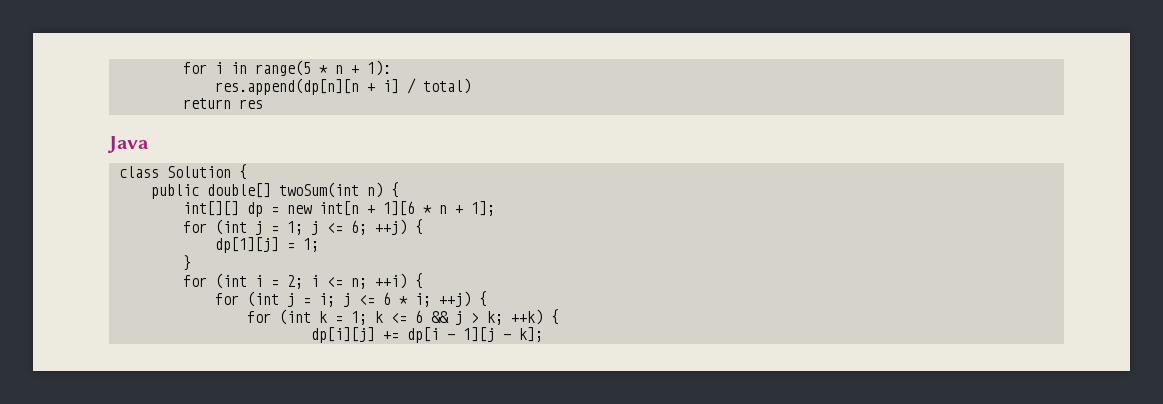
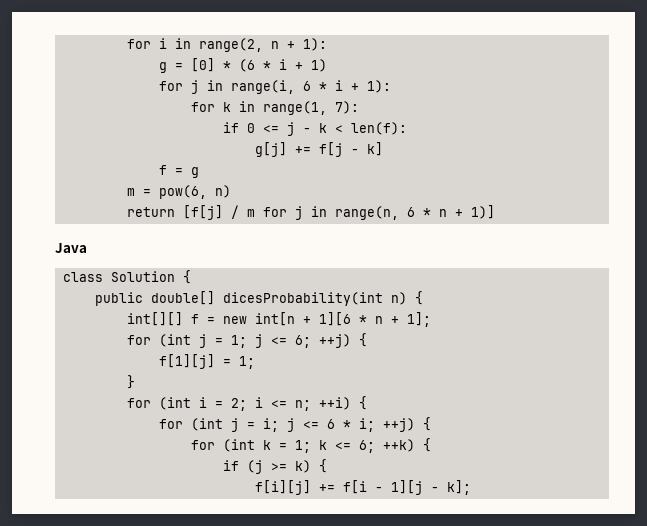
- for i in range(5 * n + 1):
+ for i in range(2, n + 1):
- res.append(dp[n][n + i] / total)
- return res
+ g = [0] * (6 * i + 1)
+ for j in range(i, 6 * i + 1):
+ for k in range(1, 7):
+ if 0 <= j - k < len(f):
+ g[j] += f[j - k]
+ f = g
+ m = pow(6, n)
+ return [f[j] / m for j in range(n, 6 * n + 1)]
- public double[] twoSum(int n) {
+ public double[] dicesProbability(int n) {
- int[][] dp = new int[n + 1][6 * n + 1];
+ int[][] f = new int[n + 1][6 * n + 1];
- dp[1][j] = 1;
+ f[1][j] = 1;
- for (int k = 1; k <= 6 && j > k; ++k) {
- dp[i][j] += dp[i - 1][j - k];
+ for (int k = 1; k <= 6; ++k) {
+ if (j >= k) {
+ f[i][j] += f[i - 1][j - k];

